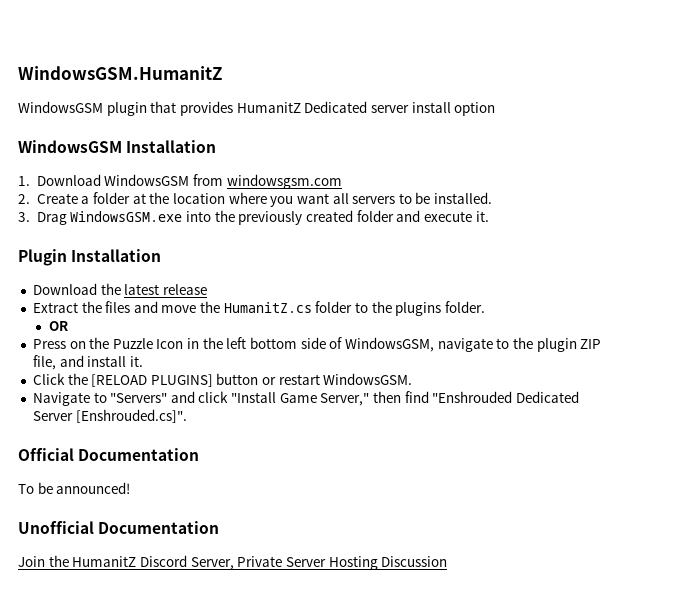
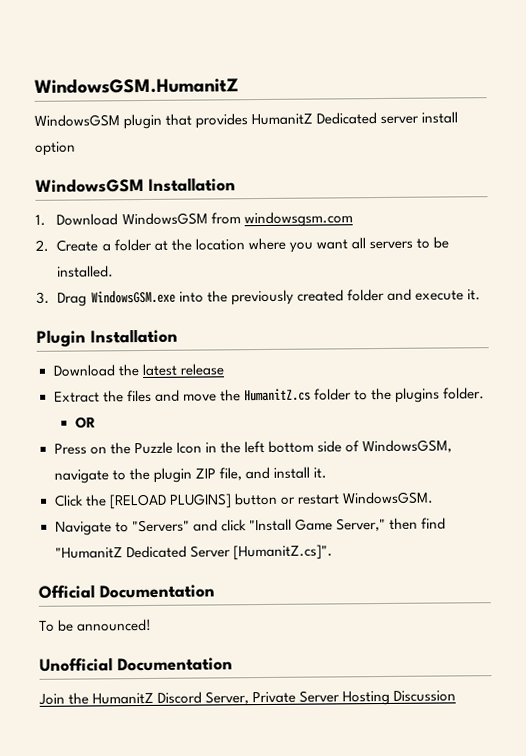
- Navigate to "Servers" and click "Install Game Server," then find "Enshrouded Dedicated Server [Enshrouded.cs]".
+ Navigate to "Servers" and click "Install Game Server," then find "HumanitZ Dedicated Server [HumanitZ.cs]".

